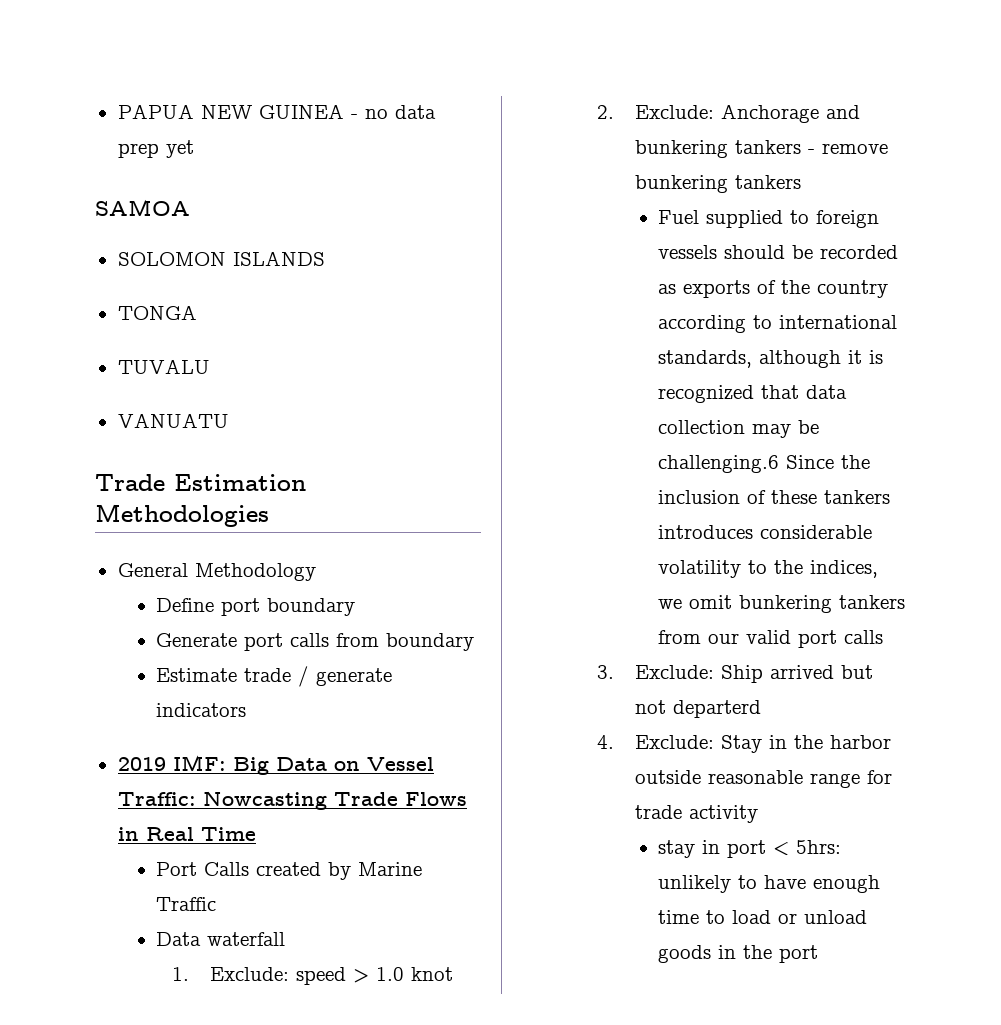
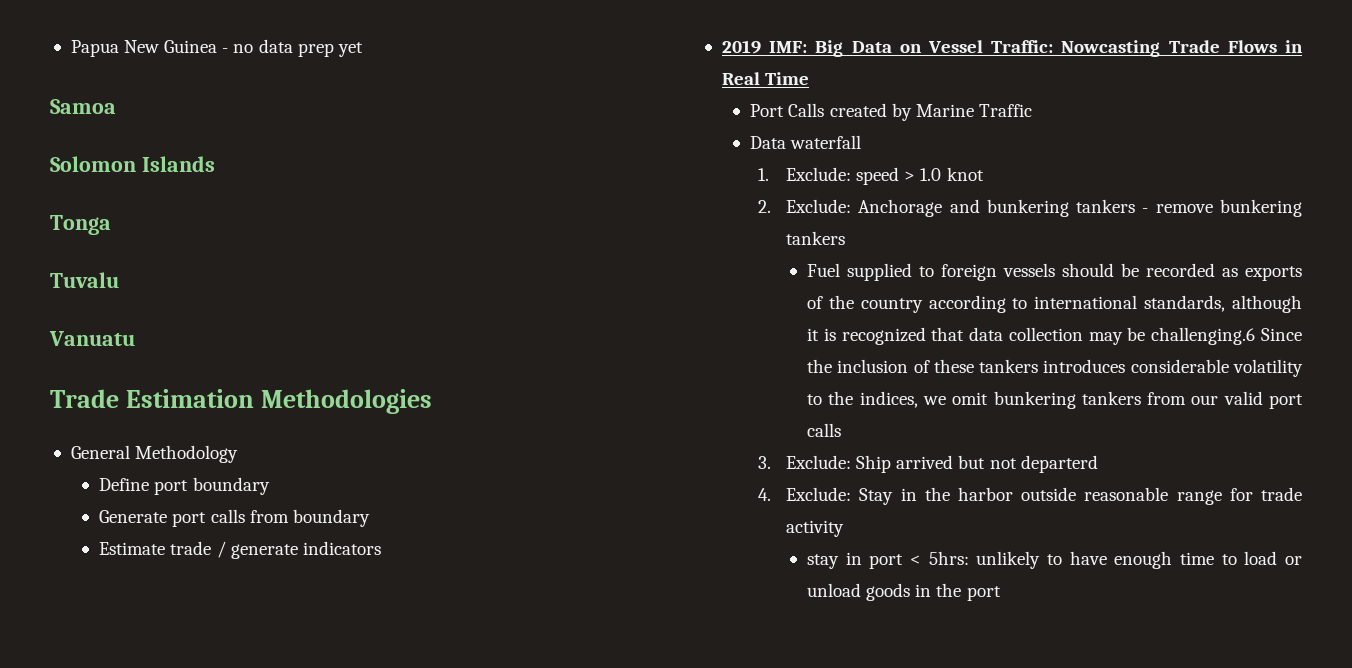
- PAPUA NEW GUINEA - no data prep yet
+ Papua New Guinea - no data prep yet
- SAMOA
- SOLOMON ISLANDS
- TONGA
- TUVALU
- VANUATU
+ Samoa
+ Solomon Islands
+ Tonga
+ Tuvalu
+ Vanuatu

